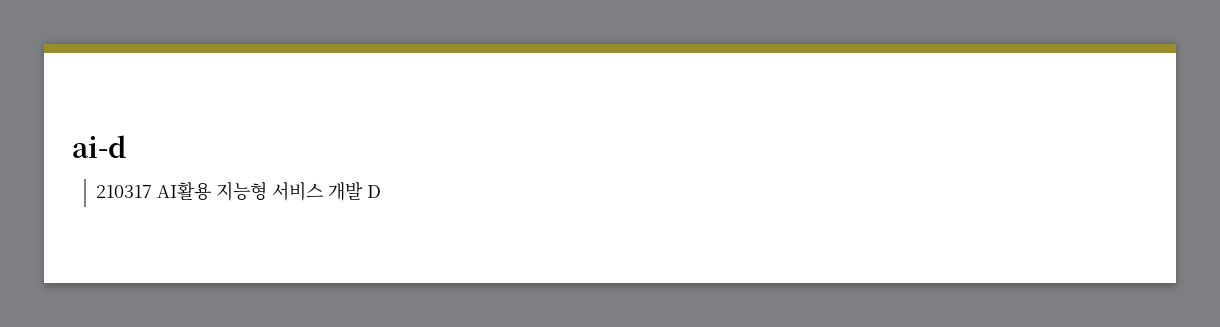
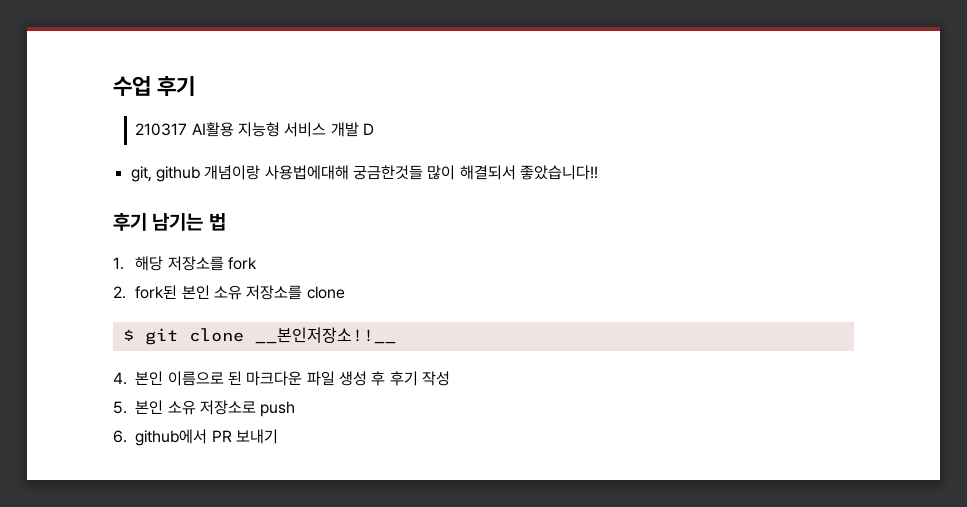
- ai-d
+ 수업 후기
+ git, github 개념이랑 사용법에대해 궁금한것들 많이 해결되서 좋았습니다!!
+ 후기 남기는 법
+ 1. 해당 저장소를 fork
+ 2. fork된 본인 소유 저장소를 clone
+ $ git clone __본인저장소!!__
+ 4. 본인 이름으로 된 마크다운 파일 생성 후 후기 작성
+ 5. 본인 소유 저장소로 push
+ 6. github에서 PR 보내기

